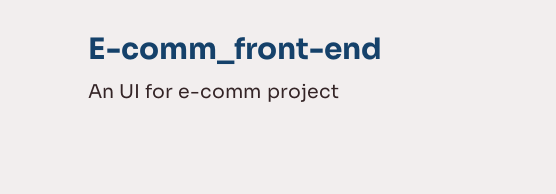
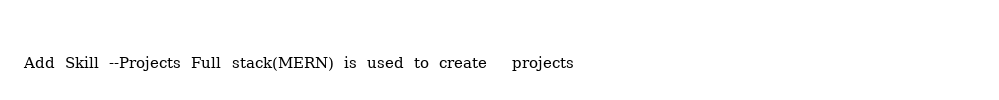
- E-comm_front-end
- An UI for e-comm project
+ Add Skill --Projects Full stack(MERN) is used to create projects

